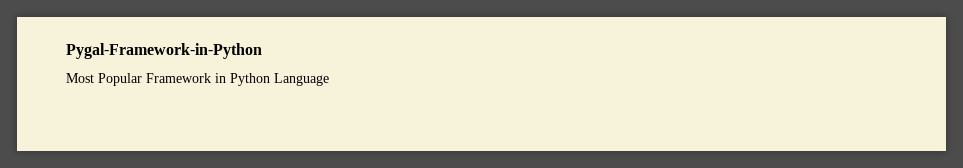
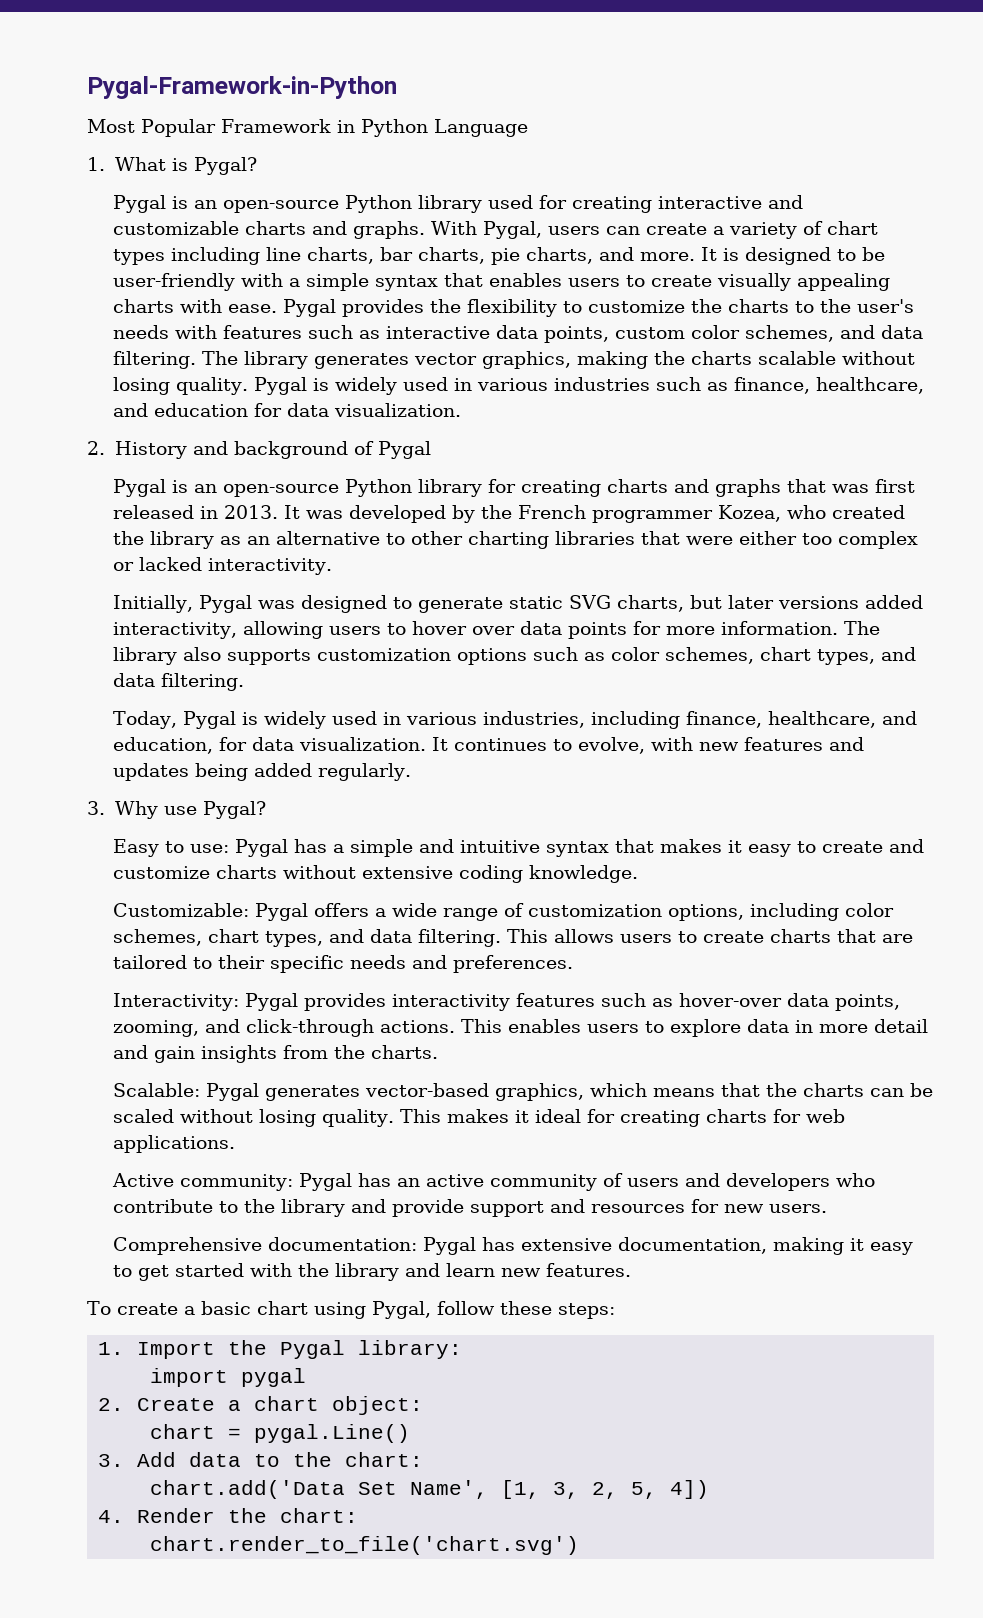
+ 1. What is Pygal?
+ Pygal is an open-source Python library used for creating interactive and customizable charts and graphs. With Pygal, users can create a variety of chart types including line charts, bar charts, pie charts, and more. It is designed to be user-friendly with a simple syntax that enables users to create visually appealing charts with ease. Pygal provides the flexibility to customize the charts to the user's needs with features such as interactive data points, custom color schemes, and data filtering. The library generates vector graphics, making the charts scalable without losing quality. Pygal is widely used in various industries such as finance, healthcare, and education for data visualization.
+ 2. History and background of Pygal
+ Pygal is an open-source Python library for creating charts and graphs that was first released in 2013. It was developed by the French programmer Kozea, who created the library as an alternative to other charting libraries that were either too complex or lacked interactivity.
+ Initially, Pygal was designed to generate static SVG charts, but later versions added interactivity, allowing users to hover over data points for more information. The library also supports customization options such as color schemes, chart types, and data filtering.
+ Today, Pygal is widely used in various industries, including finance, healthcare, and education, for data visualization. It continues to evolve, with new features and updates being added regularly.
+ 3. Why use Pygal?
+ Easy to use: Pygal has a simple and intuitive syntax that makes it easy to create and customize charts without extensive coding knowledge.
+ Customizable: Pygal offers a wide range of customization options, including color schemes, chart types, and data filtering. This allows users to create charts that are tailored to their specific needs and preferences.
+ Interactivity: Pygal provides interactivity features such as hover-over data points, zooming, and click-through actions. This enables users to explore data in more detail and gain insights from the charts.
+ Scalable: Pygal generates vector-based graphics, which means that the charts can be scaled without losing quality. This makes it ideal for creating charts for web applications.
+ Active community: Pygal has an active community of users and developers who contribute to the library and provide support and resources for new users.
+ Comprehensive documentation: Pygal has extensive documentation, making it easy to get started with the library and learn new features.
+ To create a basic chart using Pygal, follow these steps:
+ 1. Import the Pygal library:
+ import pygal
+ 2. Create a chart object:
+ chart = pygal.Line()
+ 3. Add data to the chart:
+ chart.add('Data Set Name', [1, 3, 2, 5, 4])
+ 4. Render the chart:
+ chart.render_to_file('chart.svg')

